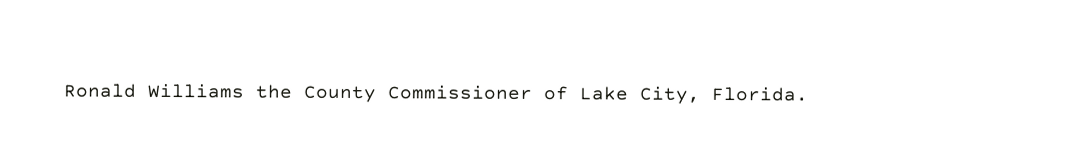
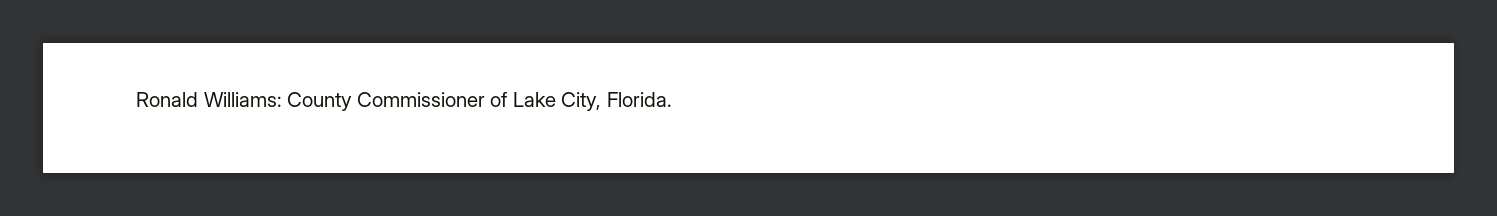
- Ronald Williams the County Commissioner of Lake City, Florida.
+ Ronald Williams: County Commissioner of Lake City, Florida.

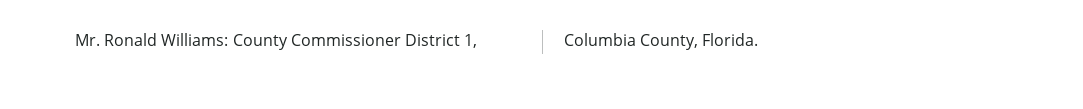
- Ronald Williams: County Commissioner of Lake City, Florida.
+ Mr. Ronald Williams: County Commissioner District 1, Columbia County, Florida.

